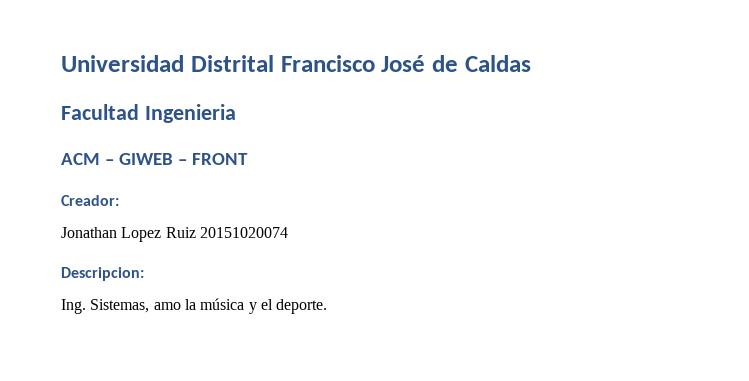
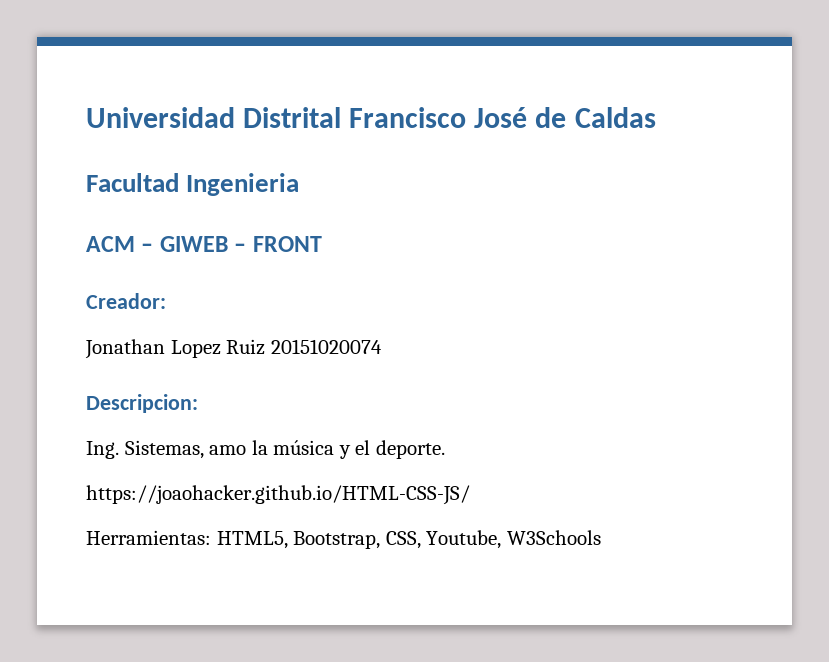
+ https://joaohacker.github.io/HTML-CSS-JS/
+ Herramientas: HTML5, Bootstrap, CSS, Youtube, W3Schools

